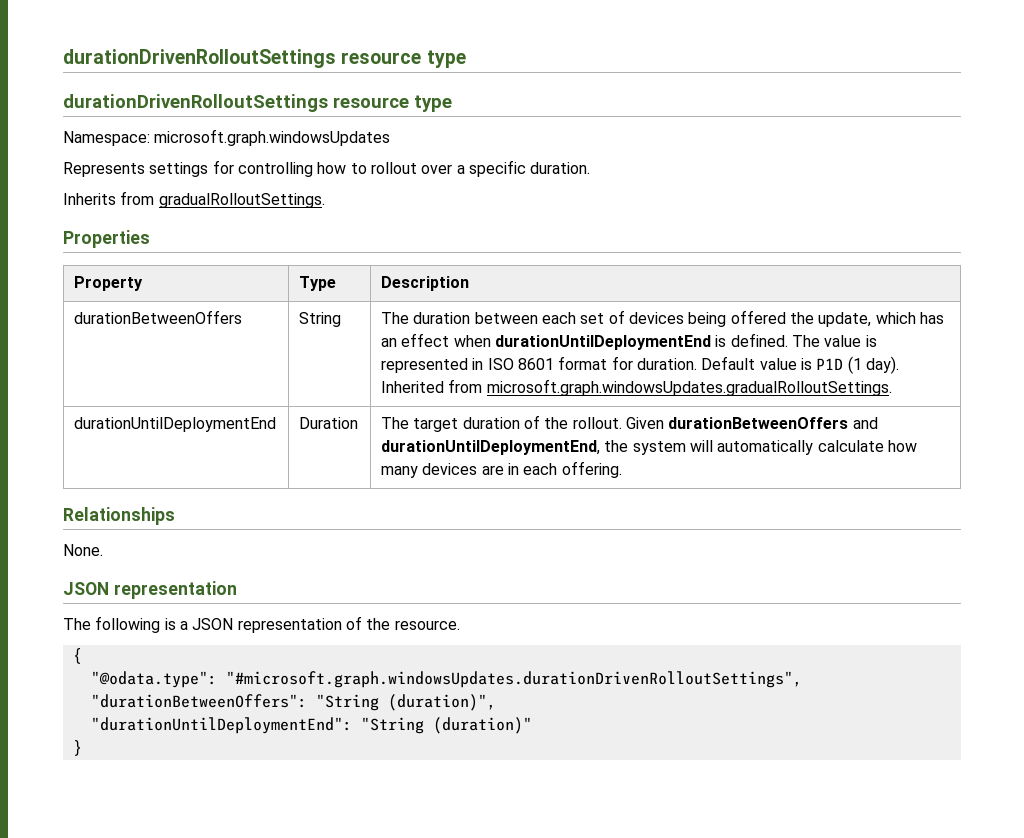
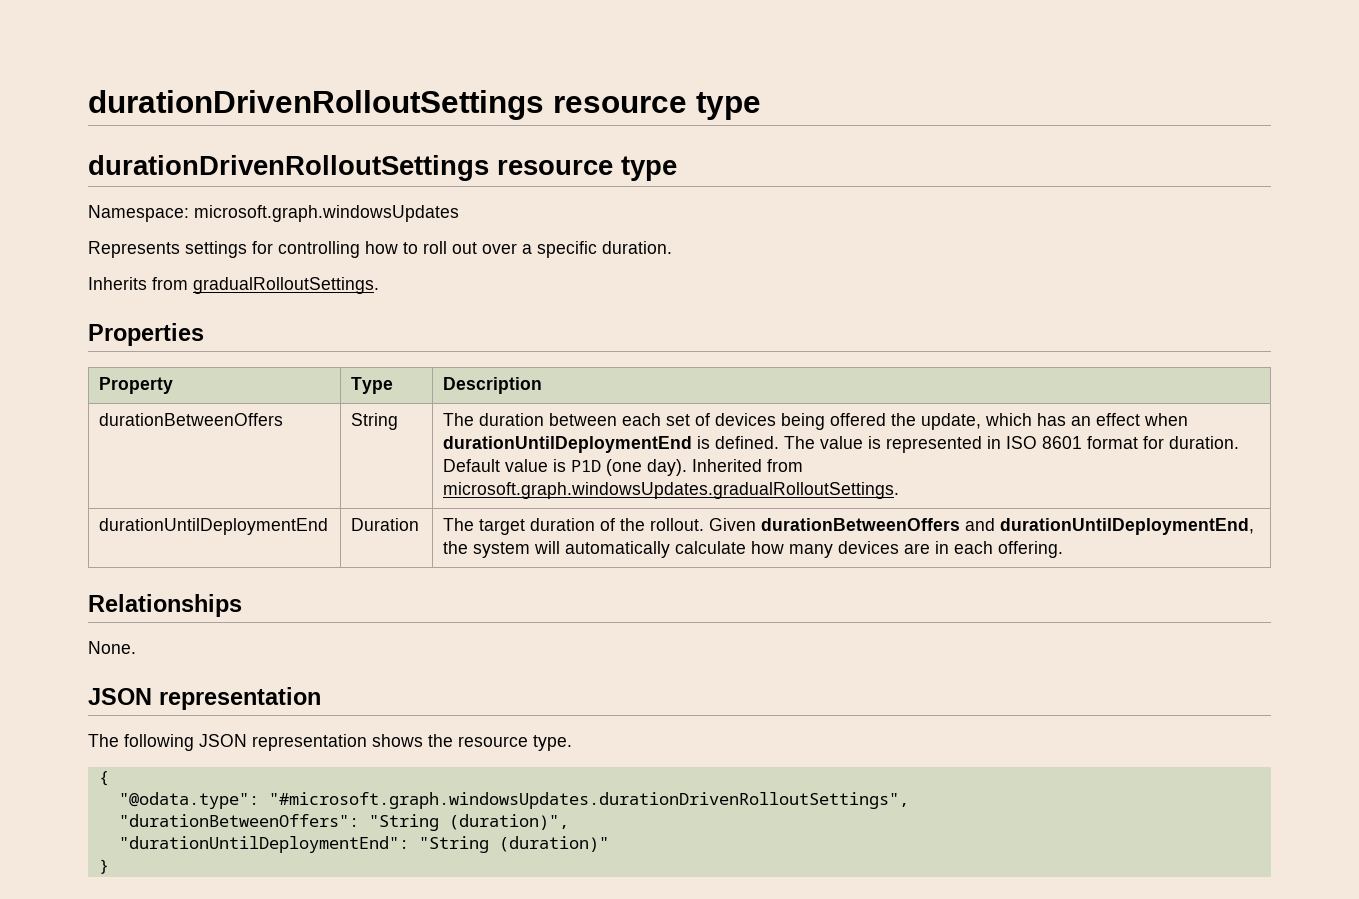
- Represents settings for controlling how to rollout over a specific duration.
+ Represents settings for controlling how to roll out over a specific duration.
- durationBetweenOffers | String | The duration between each set of devices being offered the update, which has an effect when durationUntilDeploymentEnd is defined. The value is represented in ISO 8601 format for duration. Default value is P1D (1 day). Inherited from microsoft.graph.windowsUpdates.gradualRolloutSettings.
+ durationBetweenOffers | String | The duration between each set of devices being offered the update, which has an effect when durationUntilDeploymentEnd is defined. The value is represented in ISO 8601 format for duration. Default value is P1D (one day). Inherited from microsoft.graph.windowsUpdates.gradualRolloutSettings.
- The following is a JSON representation of the resource.
+ The following JSON representation shows the resource type.

